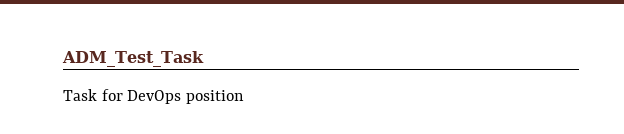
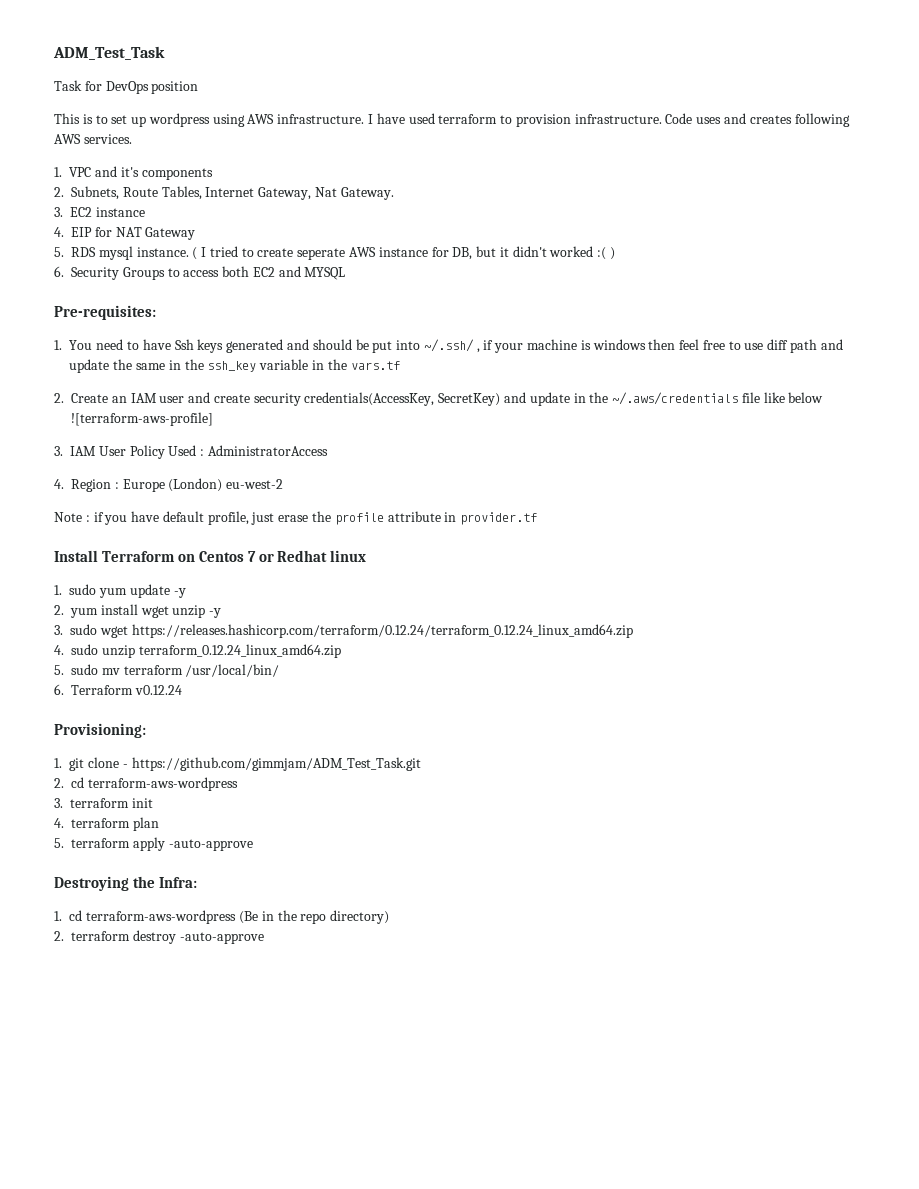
+ This is to set up wordpress using AWS infrastructure. I have used terraform to provision infrastructure. Code uses and creates following AWS services.
+ 1. VPC and it's components
+ 2. Subnets, Route Tables, Internet Gateway, Nat Gateway.
+ 3. EC2 instance
+ 4. EIP for NAT Gateway
+ 5. RDS mysql instance. ( I tried to create seperate AWS instance for DB, but it didn't worked :( )
+ 6. Security Groups to access both EC2 and MYSQL
+ Pre-requisites:
+ 1. You need to have Ssh keys generated and should be put into ~/.ssh/ , if your machine is windows then feel free to use diff path and update the same in the ssh_key variable in the vars.tf
+ 2. Create an IAM user and create security credentials(AccessKey, SecretKey) and update in the ~/.aws/credentials file like below ![terraform-aws-profile]
+ 3. IAM User Policy Used : AdministratorAccess
+ 4. Region : Europe (London) eu-west-2
+ Note : if you have default profile, just erase the profile attribute in provider.tf
+ Install Terraform on Centos 7 or Redhat linux
+ 1. sudo yum update -y
+ 2. yum install wget unzip -y
+ 3. sudo wget https://releases.hashicorp.com/terraform/0.12.24/terraform_0.12.24_linux_amd64.zip
+ 4. sudo unzip terraform_0.12.24_linux_amd64.zip
+ 5. sudo mv terraform /usr/local/bin/
+ 6. Terraform v0.12.24
+ Provisioning:
+ 1. git clone - https://github.com/gimmjam/ADM_Test_Task.git
+ 2. cd terraform-aws-wordpress
+ 3. terraform init
+ 4. terraform plan
+ 5. terraform apply -auto-approve
+ Destroying the Infra:
+ 1. cd terraform-aws-wordpress (Be in the repo directory)
+ 2. terraform destroy -auto-approve

